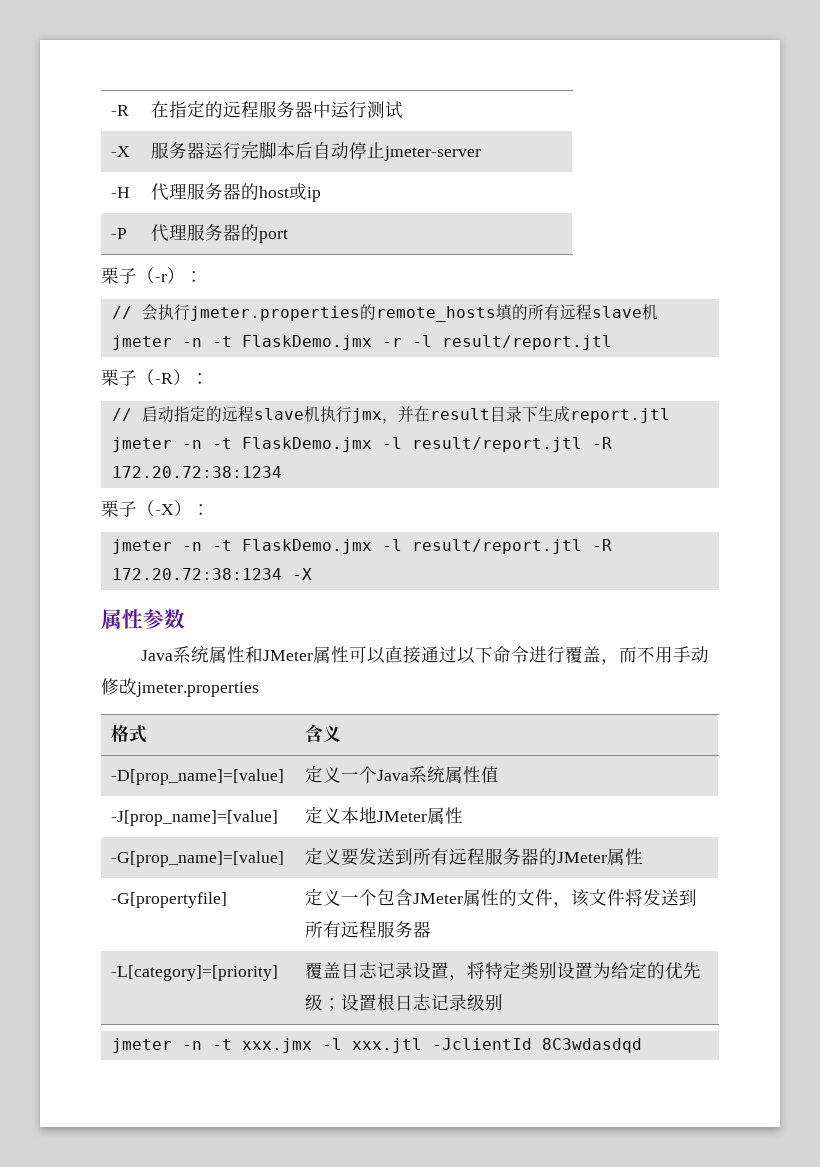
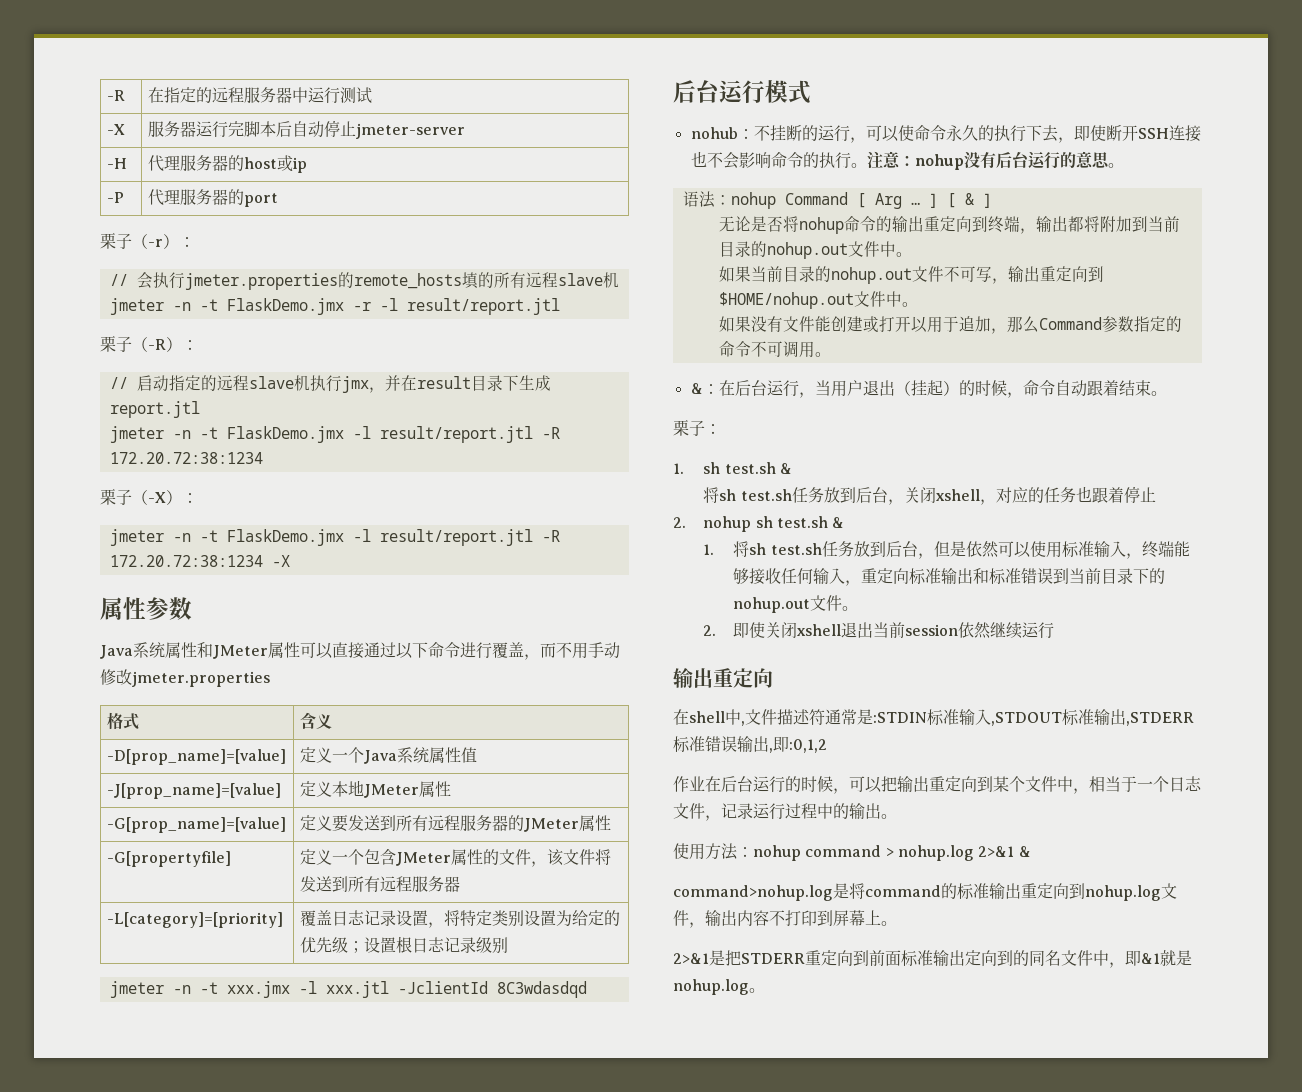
+ 后台运行模式
+ nohub：不挂断的运行，可以使命令永久的执行下去，即使断开SSH连接也不会影响命令的执行。注意：nohup没有后台运行的意思。
+ 语法：nohup Command [ Arg … ] [ & ]
+ 无论是否将nohup命令的输出重定向到终端，输出都将附加到当前目录的nohup.out文件中。
+ 如果当前目录的nohup.out文件不可写，输出重定向到$HOME/nohup.out文件中。
+ 如果没有文件能创建或打开以用于追加，那么Command参数指定的命令不可调用。
+ &：在后台运行，当用户退出（挂起）的时候，命令自动跟着结束。
+ 栗子：
+ 1. sh test.sh &
+ 将sh test.sh任务放到后台，关闭xshell，对应的任务也跟着停止
+ 2. nohup sh test.sh &
+ 1.将sh test.sh任务放到后台，但是依然可以使用标准输入，终端能够接收任何输入，重定向标准输出和标准错误到当前目录下的nohup.out文件。
+ 2.即使关闭xshell退出当前session依然继续运行
+ 输出重定向
+ 在shell中,文件描述符通常是:STDIN标准输入,STDOUT标准输出,STDERR标准错误输出,即:0,1,2
+ 作业在后台运行的时候，可以把输出重定向到某个文件中，相当于一个日志文件，记录运行过程中的输出。
+ 使用方法：nohup command > nohup.log 2>&1 &
+ command>nohup.log是将command的标准输出重定向到nohup.log文件，输出内容不打印到屏幕上。
+ 2>&1是把STDERR重定向到前面标准输出定向到的同名文件中，即&1就是nohup.log。

